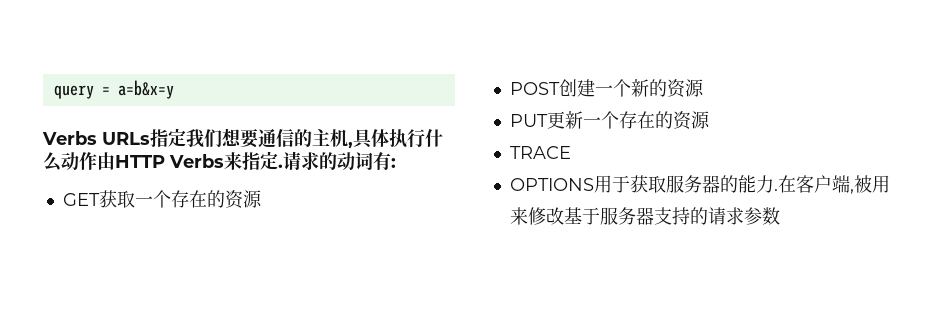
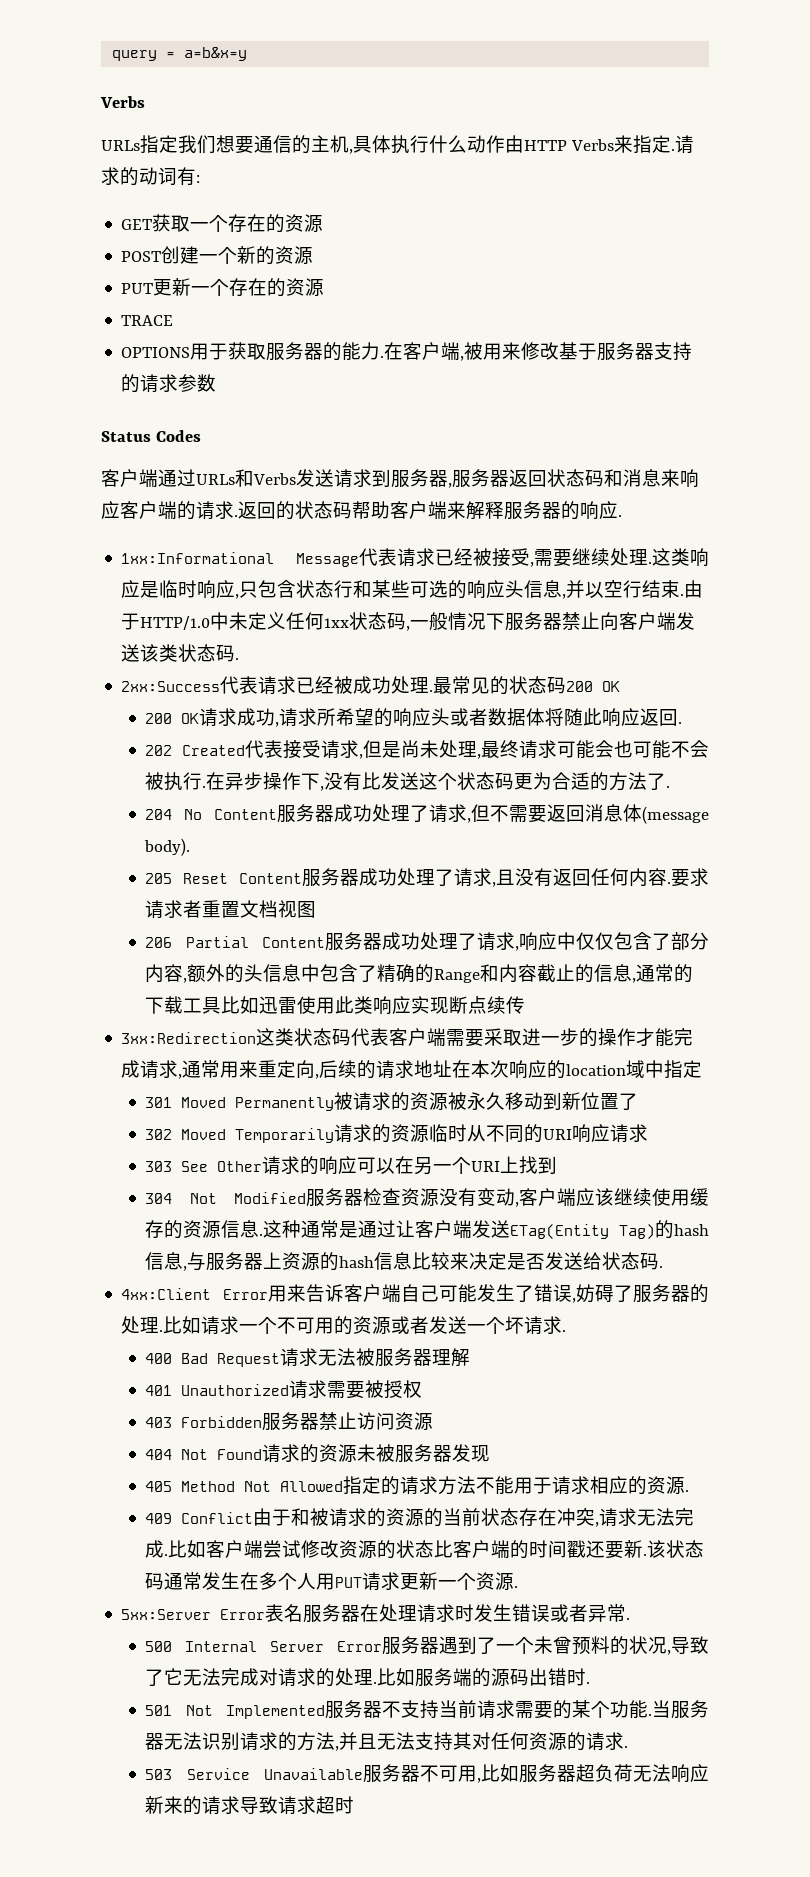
  query = a=b&x=y
- Verbs URLs指定我们想要通信的主机,具体执行什么动作由HTTP Verbs来指定.
+ Verbs
+ URLs指定我们想要通信的主机,具体执行什么动作由HTTP Verbs来指定.
+ Status Codes
+ 客户端通过URLs和Verbs发送请求到服务器,服务器返回状态码和消息来响应客户端的请求.返回的状态码帮助客户端来解释服务器的响应.
+ 1xx:Informational Message代表请求已经被接受,需要继续处理.这类响应是临时响应,只包含状态行和某些可选的响应头信息,并以空行结束.由于HTTP/1.0中未定义任何1xx状态码,一般情况下服务器禁止向客户端发送该类状态码.
+ 2xx:Success代表请求已经被成功处理.最常见的状态码200 OK
+ 200 OK请求成功,请求所希望的响应头或者数据体将随此响应返回.
+ 202 Created代表接受请求,但是尚未处理,最终请求可能会也可能不会被执行.在异步操作下,没有比发送这个状态码更为合适的方法了.
+ 204 No Content服务器成功处理了请求,但不需要返回消息体(message body).
+ 205 Reset Content服务器成功处理了请求,且没有返回任何内容.要求请求者重置文档视图
+ 206 Partial Content服务器成功处理了请求,响应中仅仅包含了部分内容,额外的头信息中包含了精确的Range和内容截止的信息,通常的下载工具比如迅雷使用此类响应实现断点续传
+ 3xx:Redirection这类状态码代表客户端需要采取进一步的操作才能完成请求,通常用来重定向,后续的请求地址在本次响应的location域中指定
+ 301 Moved Permanently被请求的资源被永久移动到新位置了
+ 302 Moved Temporarily请求的资源临时从不同的URI响应请求
+ 303 See Other请求的响应可以在另一个URI上找到
+ 304 Not Modified服务器检查资源没有变动,客户端应该继续使用缓存的资源信息.这种通常是通过让客户端发送ETag(Entity Tag)的hash信息,与服务器上资源的hash信息比较来决定是否发送给状态码.
+ 4xx:Client Error用来告诉客户端自己可能发生了错误,妨碍了服务器的处理.比如请求一个不可用的资源或者发送一个坏请求.
+ 400 Bad Request请求无法被服务器理解
+ 401 Unauthorized请求需要被授权
+ 403 Forbidden服务器禁止访问资源
+ 404 Not Found请求的资源未被服务器发现
+ 405 Method Not Allowed指定的请求方法不能用于请求相应的资源.
+ 409 Conflict由于和被请求的资源的当前状态存在冲突,请求无法完成.比如客户端尝试修改资源的状态比客户端的时间戳还要新.该状态码通常发生在多个人用PUT请求更新一个资源.
+ 5xx:Server Error表名服务器在处理请求时发生错误或者异常.
+ 500 Internal Server Error服务器遇到了一个未曾预料的状况,导致了它无法完成对请求的处理.比如服务端的源码出错时.
+ 501 Not Implemented服务器不支持当前请求需要的某个功能.当服务器无法识别请求的方法,并且无法支持其对任何资源的请求.
+ 503 Service Unavailable服务器不可用,比如服务器超负荷无法响应新来的请求导致请求超时

